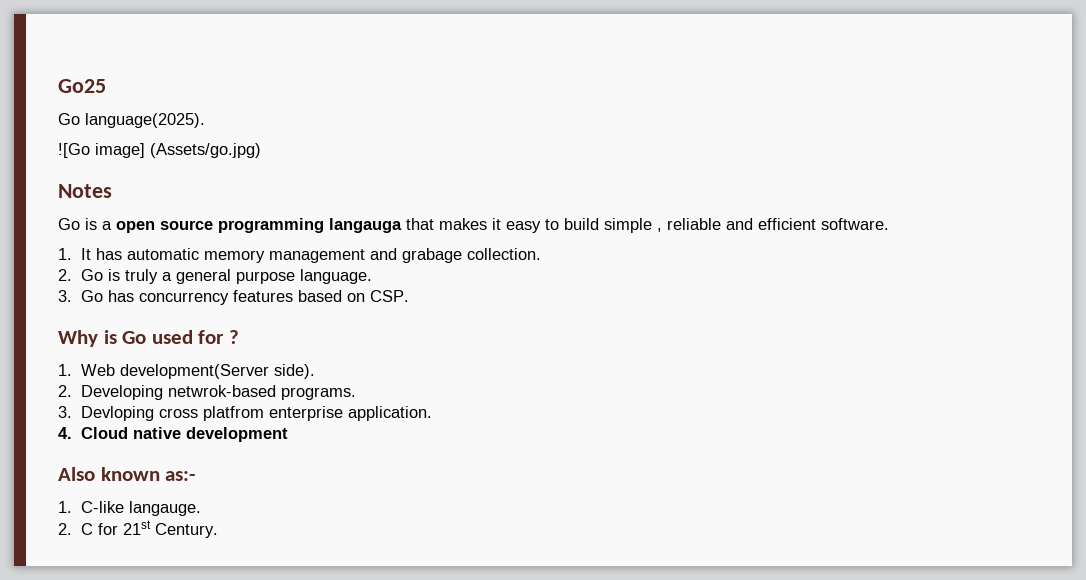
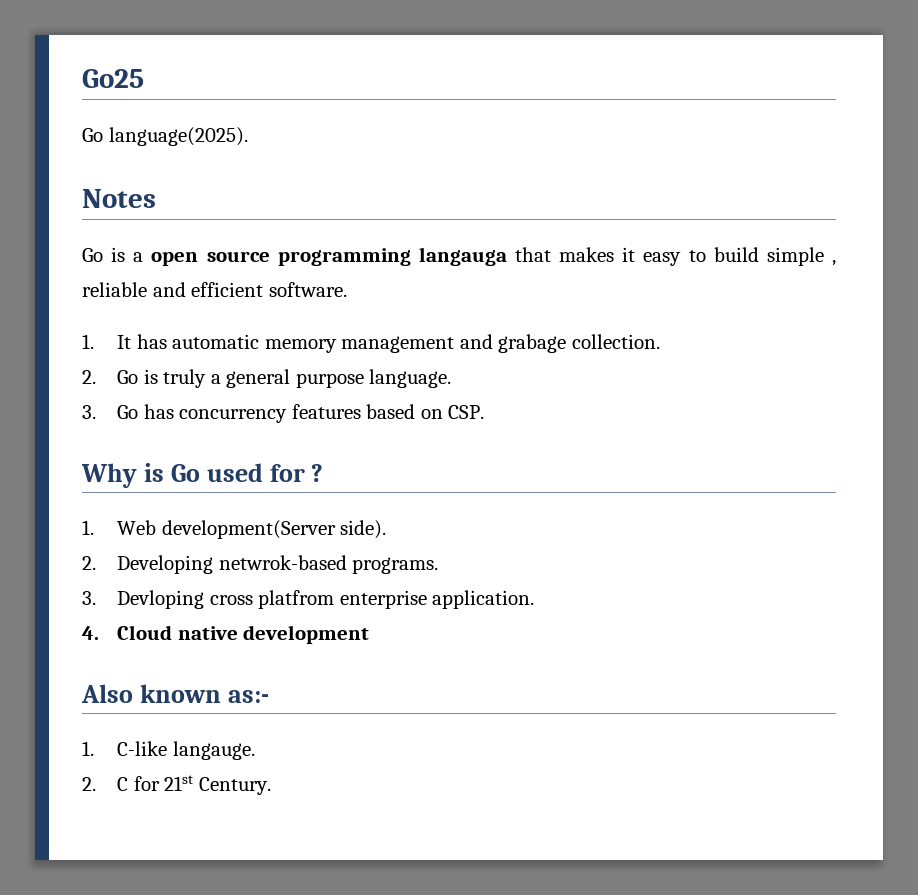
- ![Go image] (Assets/go.jpg)

